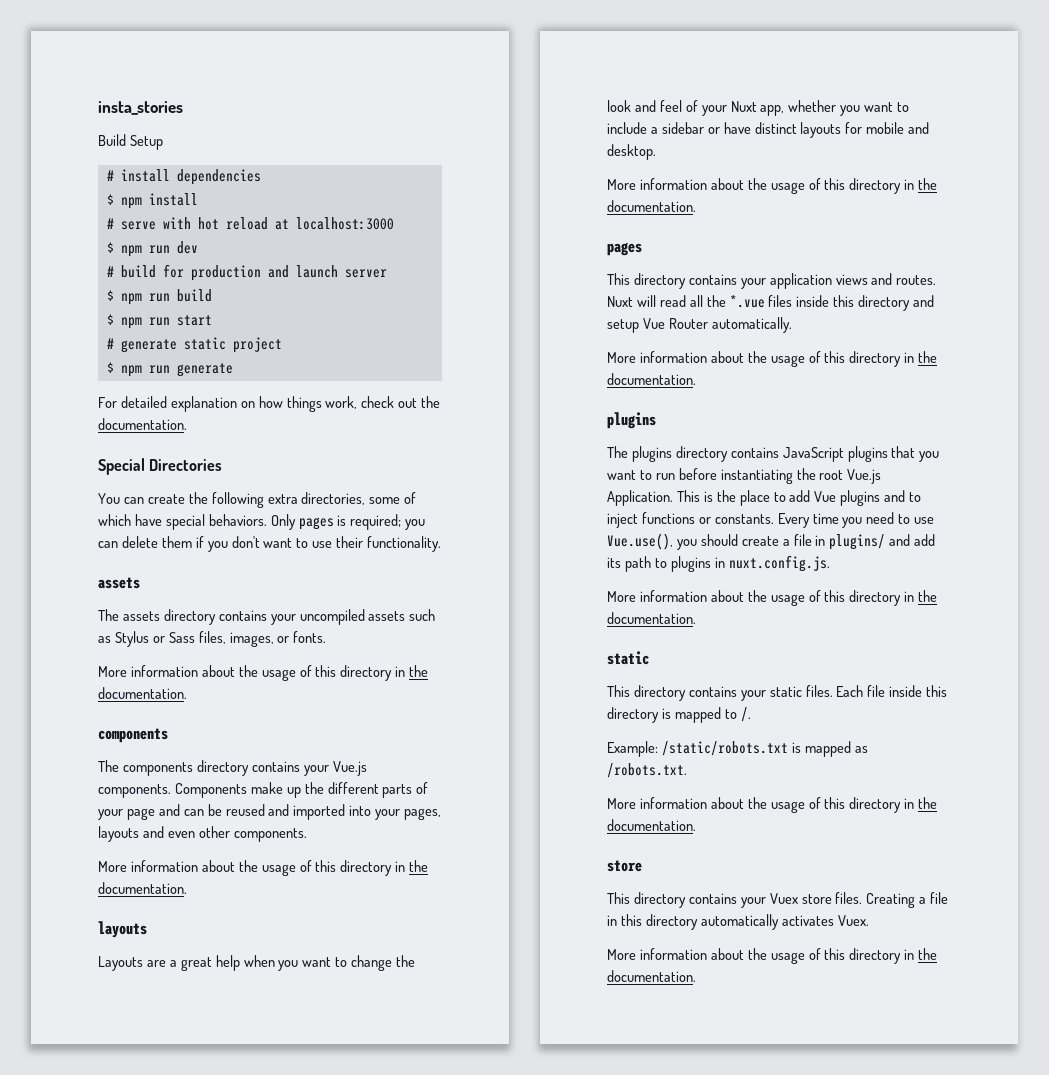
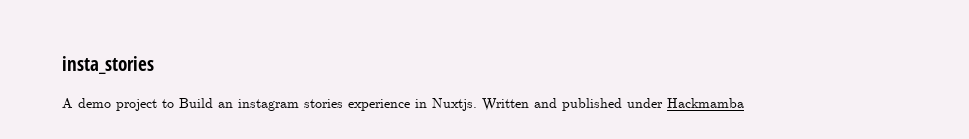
- Build Setup
- # install dependencies
- $ npm install
- # serve with hot reload at localhost:3000
- $ npm run dev
- # build for production and launch server
- $ npm run build
- $ npm run start
- # generate static project
- $ npm run generate
- For detailed explanation on how things work, check out the documentation.
- Special Directories
- You can create the following extra directories, some of which have special behaviors. Only pages is required; you can delete them if you don't want to use their functionality.
- assets
- The assets directory contains your uncompiled assets such as Stylus or Sass files, images, or fonts.
- More information about the usage of this directory in the documentation.
- components
- The components directory contains your Vue.js components. Components make up the different parts of your page and can be reused and imported into your pages, layouts and even other components.
- More information about the usage of this directory in the documentation.
- layouts
- Layouts are a great help when you want to change the look and feel of your Nuxt app, whether you want to include a sidebar or have distinct layouts for mobile and desktop.
- More information about the usage of this directory in the documentation.
- pages
- This directory contains your application views and routes. Nuxt will read all the *.vue files inside this directory and setup Vue Router automatically.
- More information about the usage of this directory in the documentation.
- plugins
- The plugins directory contains JavaScript plugins that you want to run before instantiating the root Vue.js Application. This is the place to add Vue plugins and to inject functions or constants. Every time you need to use Vue.use(), you should create a file in plugins/ and add its path to plugins in nuxt.config.js.
- More information about the usage of this directory in the documentation.
- static
- This directory contains your static files. Each file inside this directory is mapped to /.
- Example: /static/robots.txt is mapped as /robots.txt.
- More information about the usage of this directory in the documentation.
- store
- This directory contains your Vuex store files. Creating a file in this directory automatically activates Vuex.
- More information about the usage of this directory in the documentation.
+ A demo project to Build an instagram stories experience in Nuxtjs. Written and published under Hackmamba

